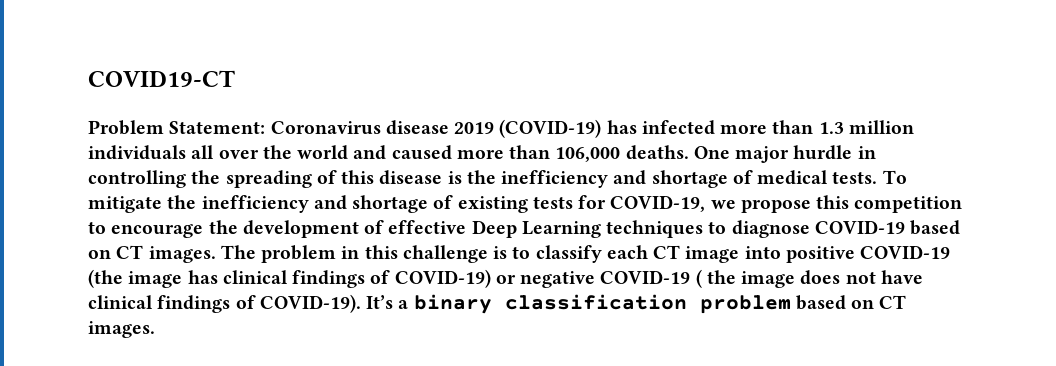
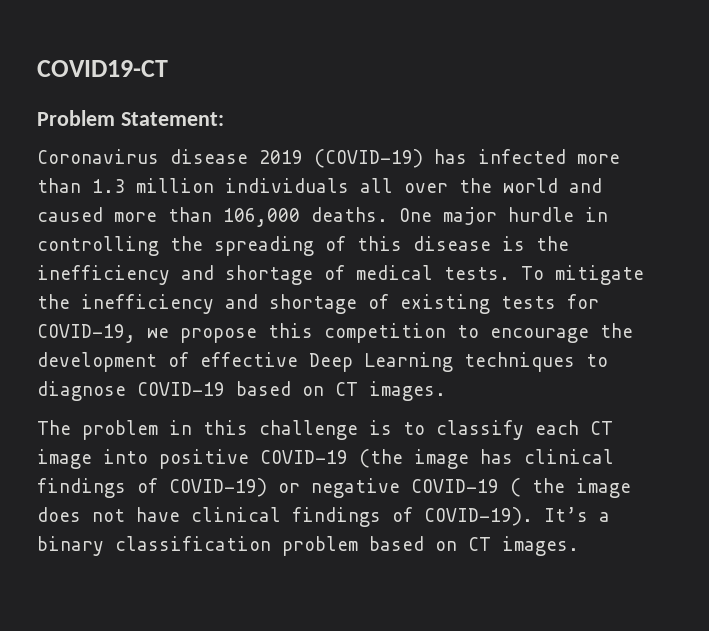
- Problem Statement: Coronavirus disease 2019 (COVID-19) has infected more than 1.3 million individuals all over the world and caused more than 106,000 deaths.
+ Problem Statement:
+ Coronavirus disease 2019 (COVID-19) has infected more than 1.3 million individuals all over the world and caused more than 106,000 deaths.
- To mitigate the inefficiency and shortage of existing tests for COVID-19, we propose this competition to encourage the development of effective Deep Learning techniques to diagnose COVID-19 based on CT images. The problem in this challenge is to classify each CT image into positive COVID-19 (the image has clinical findings of COVID-19) or negative COVID-19 ( the image does not have clinical findings of COVID-19).
+ To mitigate the inefficiency and shortage of existing tests for COVID-19, we propose this competition to encourage the development of effective Deep Learning techniques to diagnose COVID-19 based on CT images.
+ The problem in this challenge is to classify each CT image into positive COVID-19 (the image has clinical findings of COVID-19) or negative COVID-19 ( the image does not have clinical findings of COVID-19).

